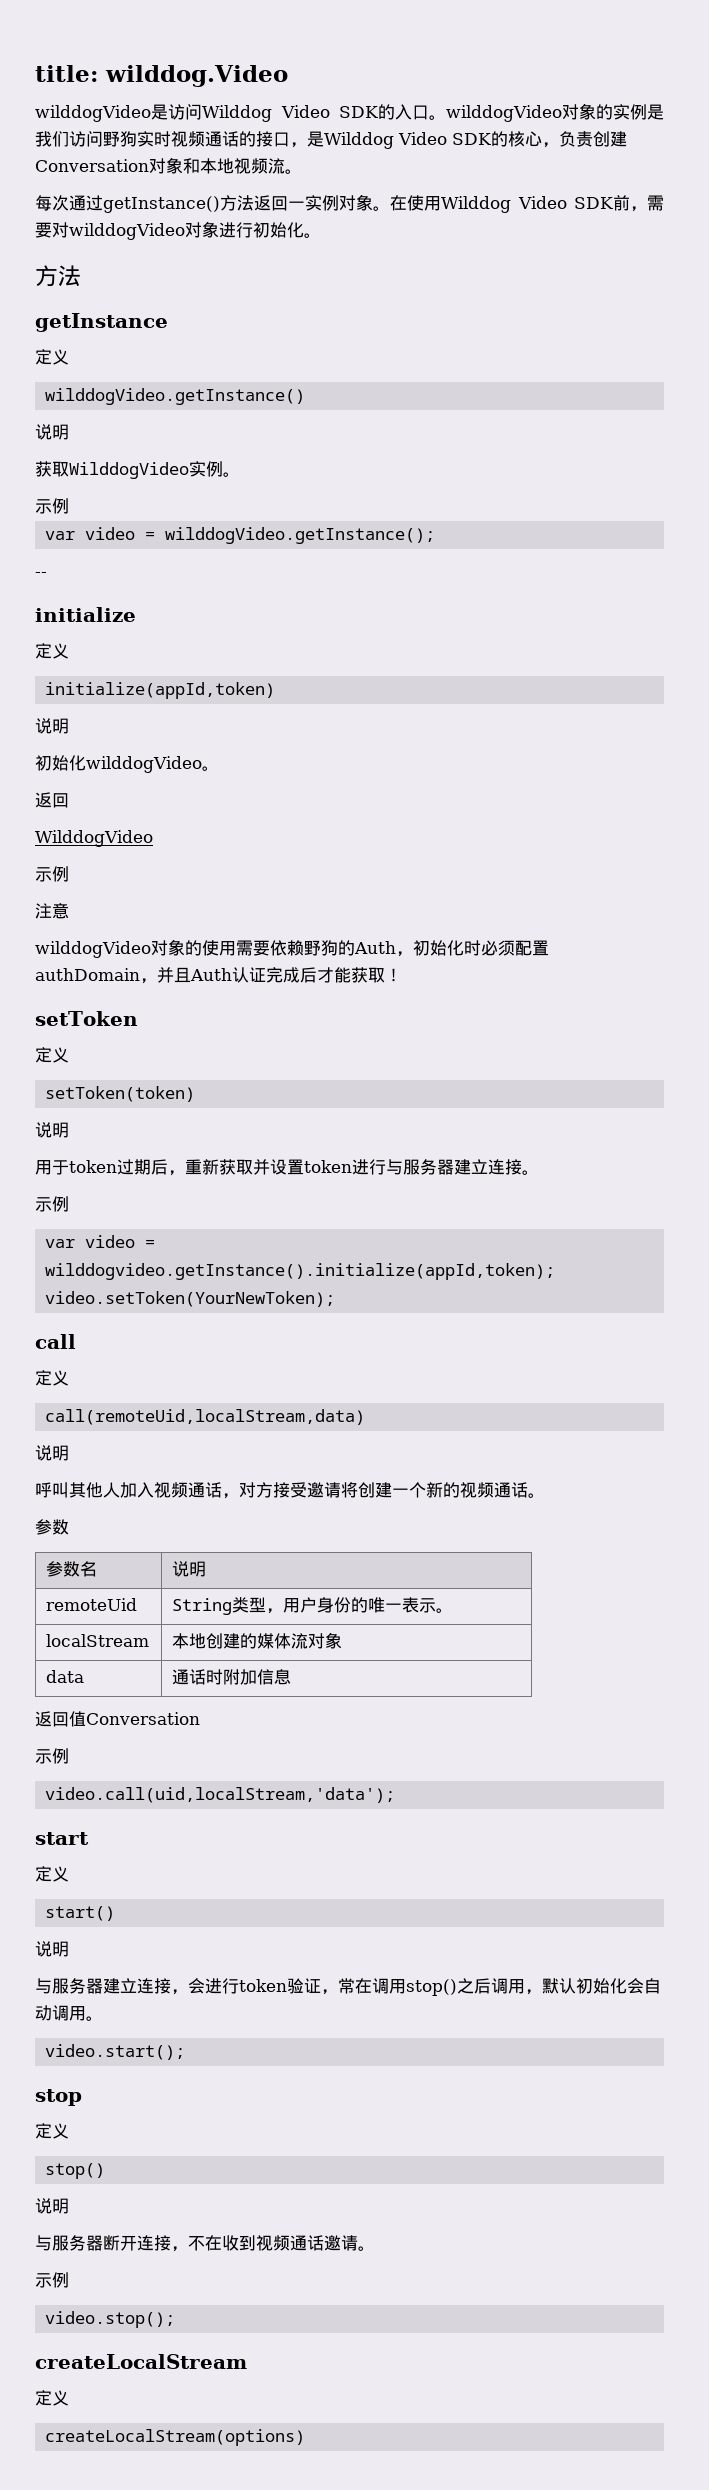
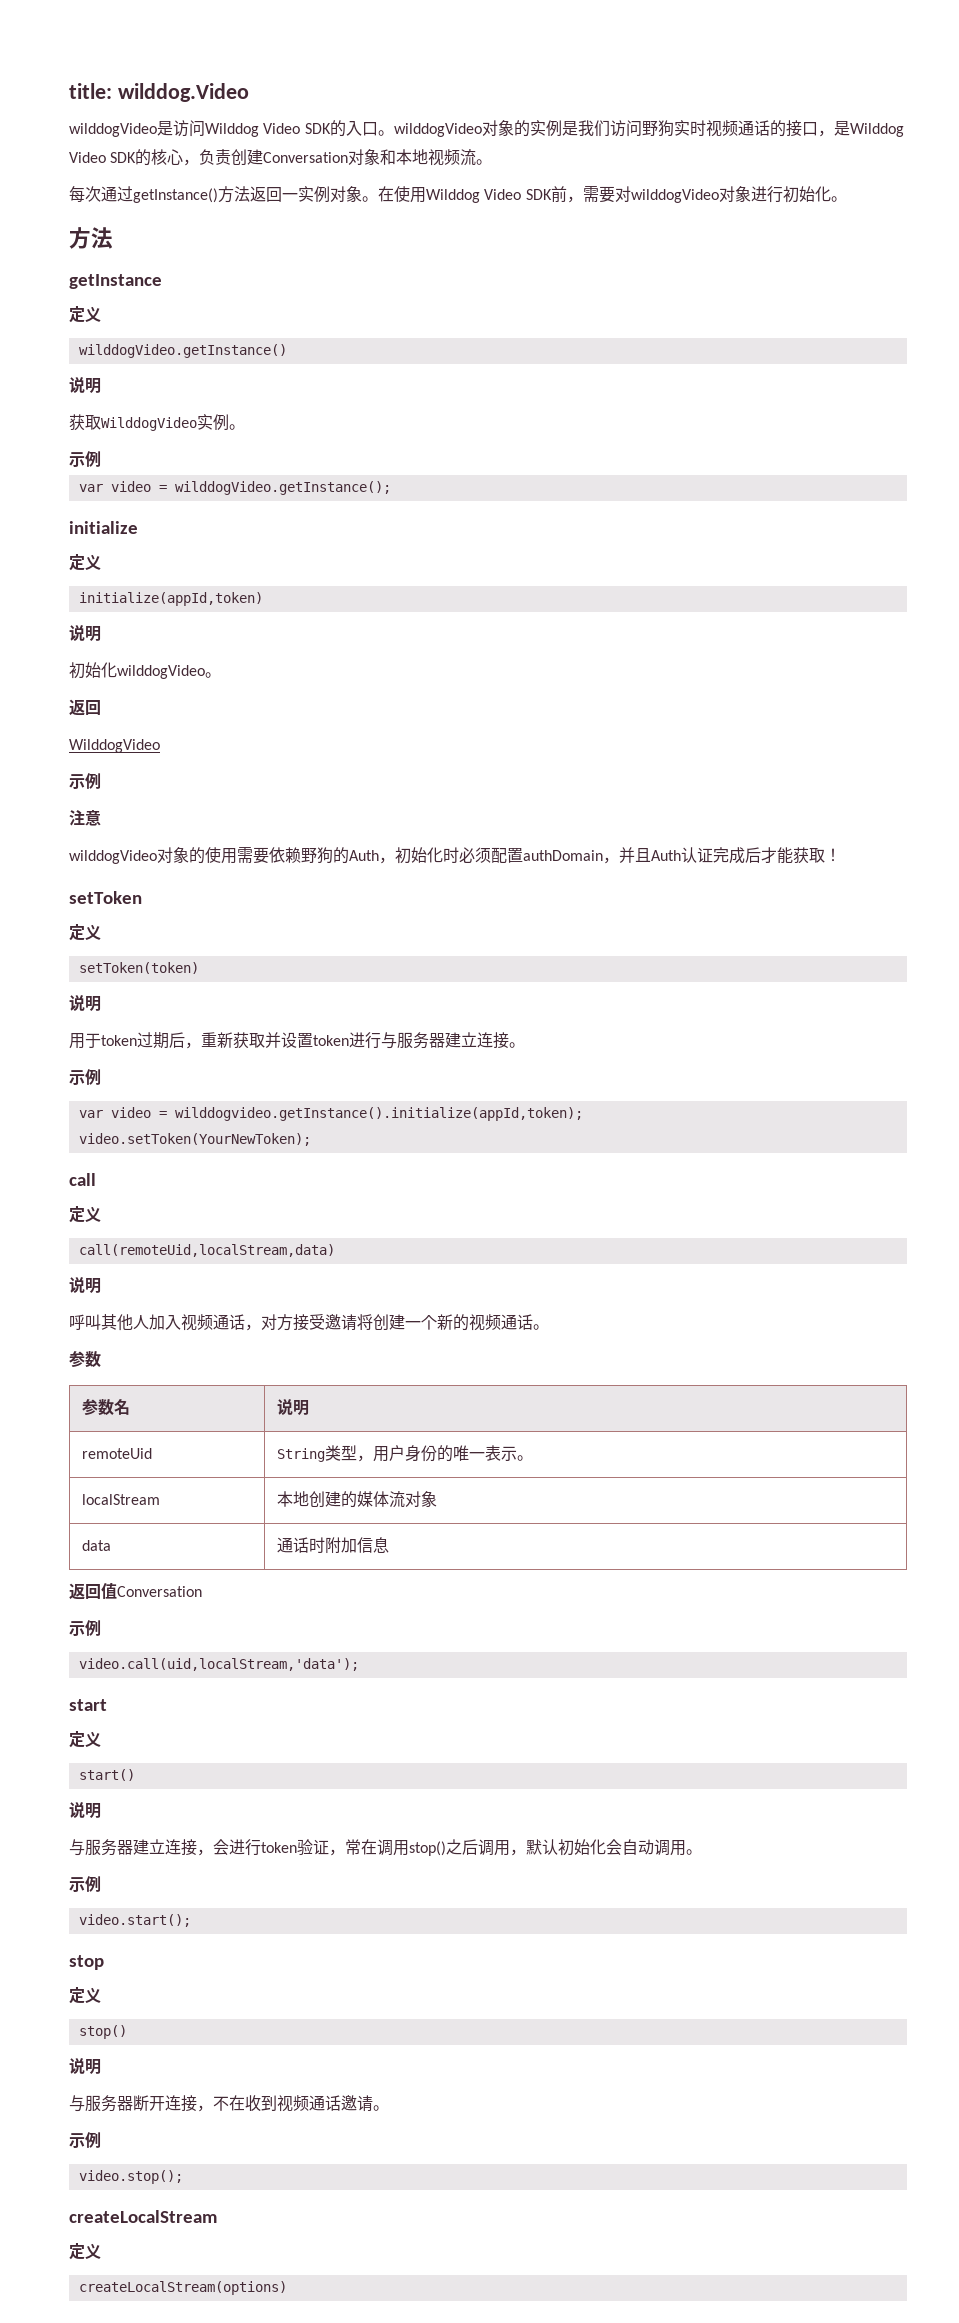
- --
  与服务器建立连接，会进行token验证，常在调用stop()之后调用，默认初始化会自动调用。
+ 示例

